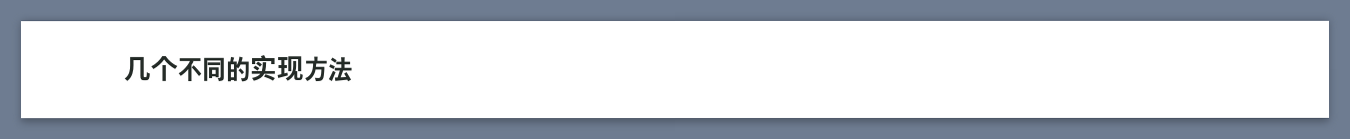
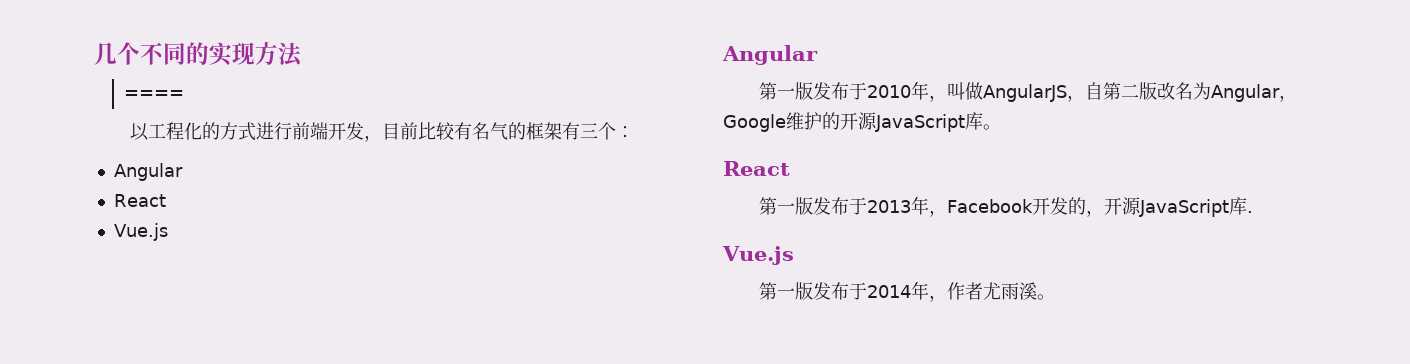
+ ====
+ 以工程化的方式进行前端开发，目前比较有名气的框架有三个：
+ Angular
+ React
+ Vue.js
+ Angular
+ 第一版发布于2010年，叫做AngularJS，自第二版改名为Angular，Google维护的开源JavaScript库。
+ React
+ 第一版发布于2013年，Facebook开发的，开源JavaScript库.
+ Vue.js
+ 第一版发布于2014年，作者尤雨溪。

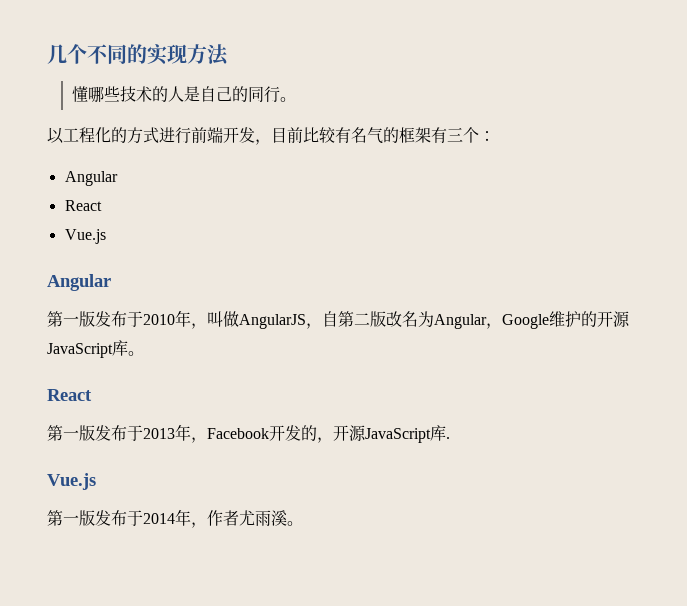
- ====
+ 懂哪些技术的人是自己的同行。

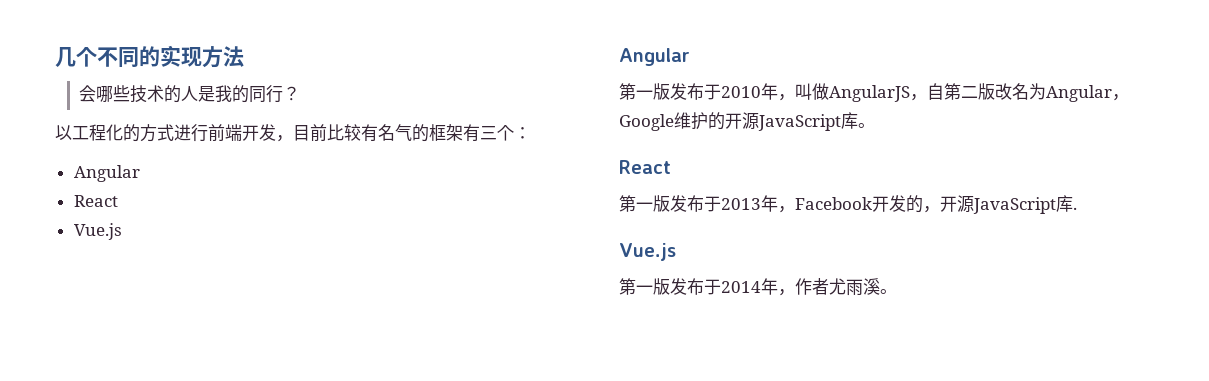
- 懂哪些技术的人是自己的同行。
+ 会哪些技术的人是我的同行？

